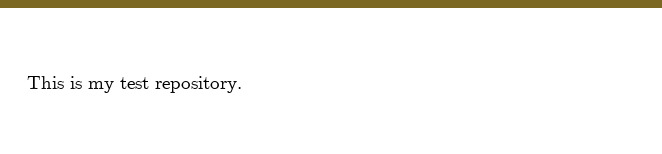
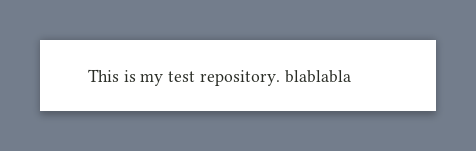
- This is my test repository.
+ This is my test repository. blablabla

